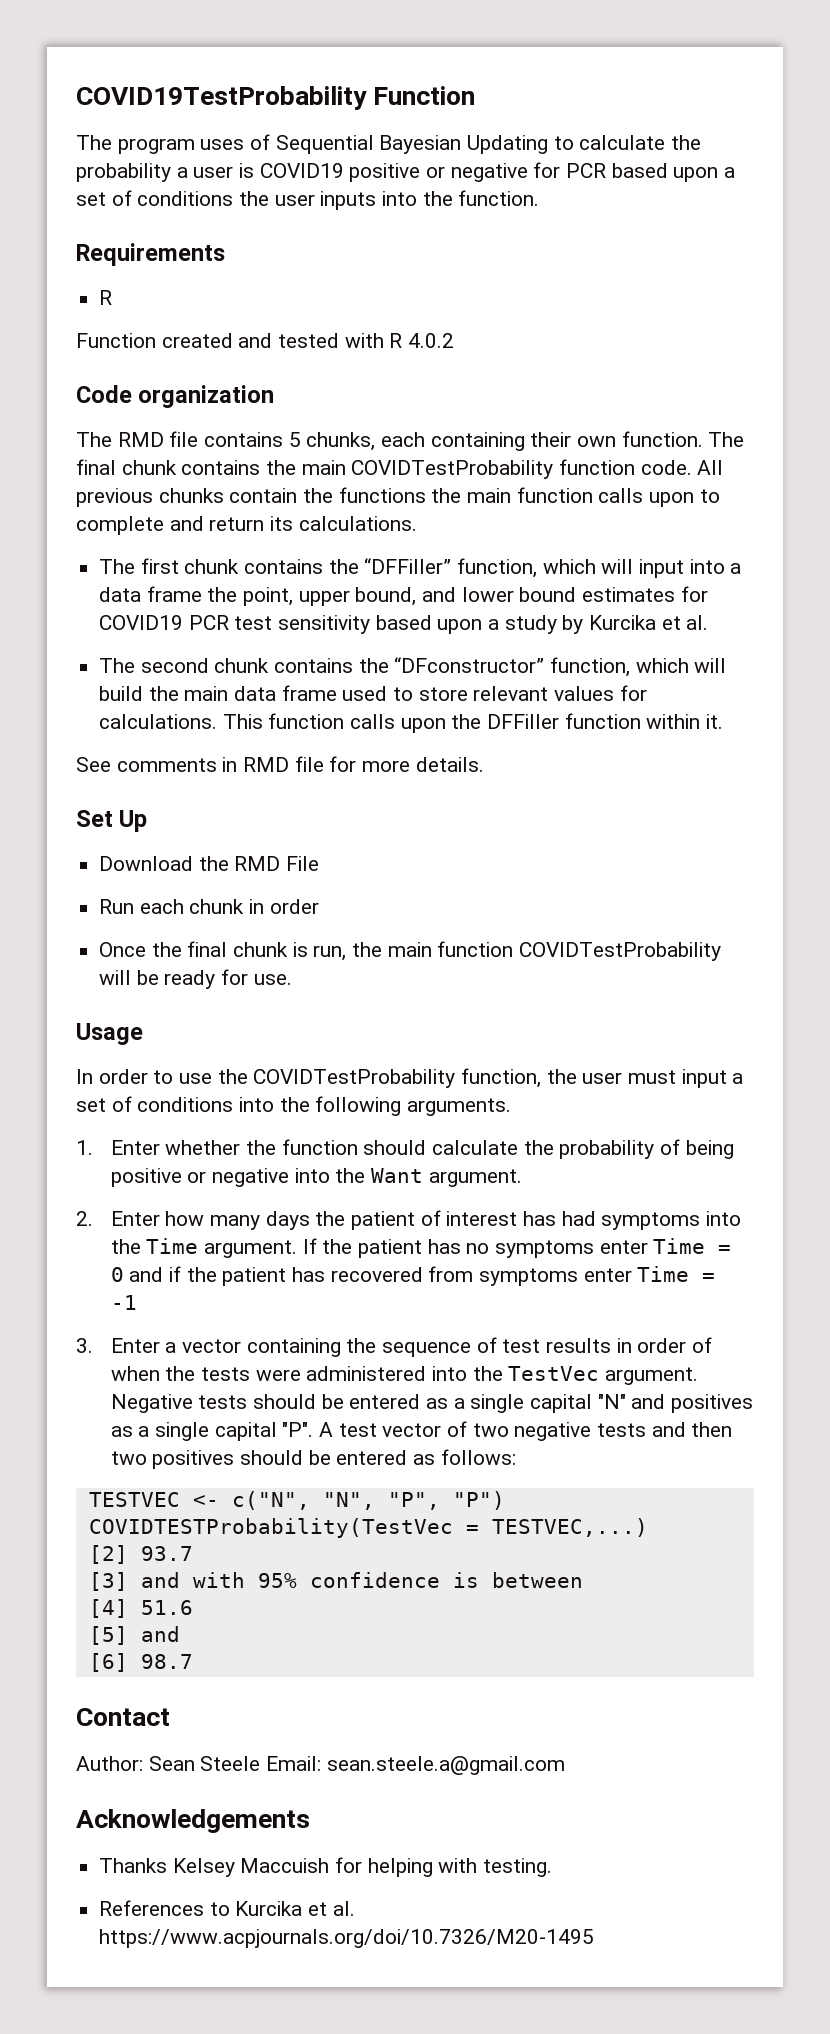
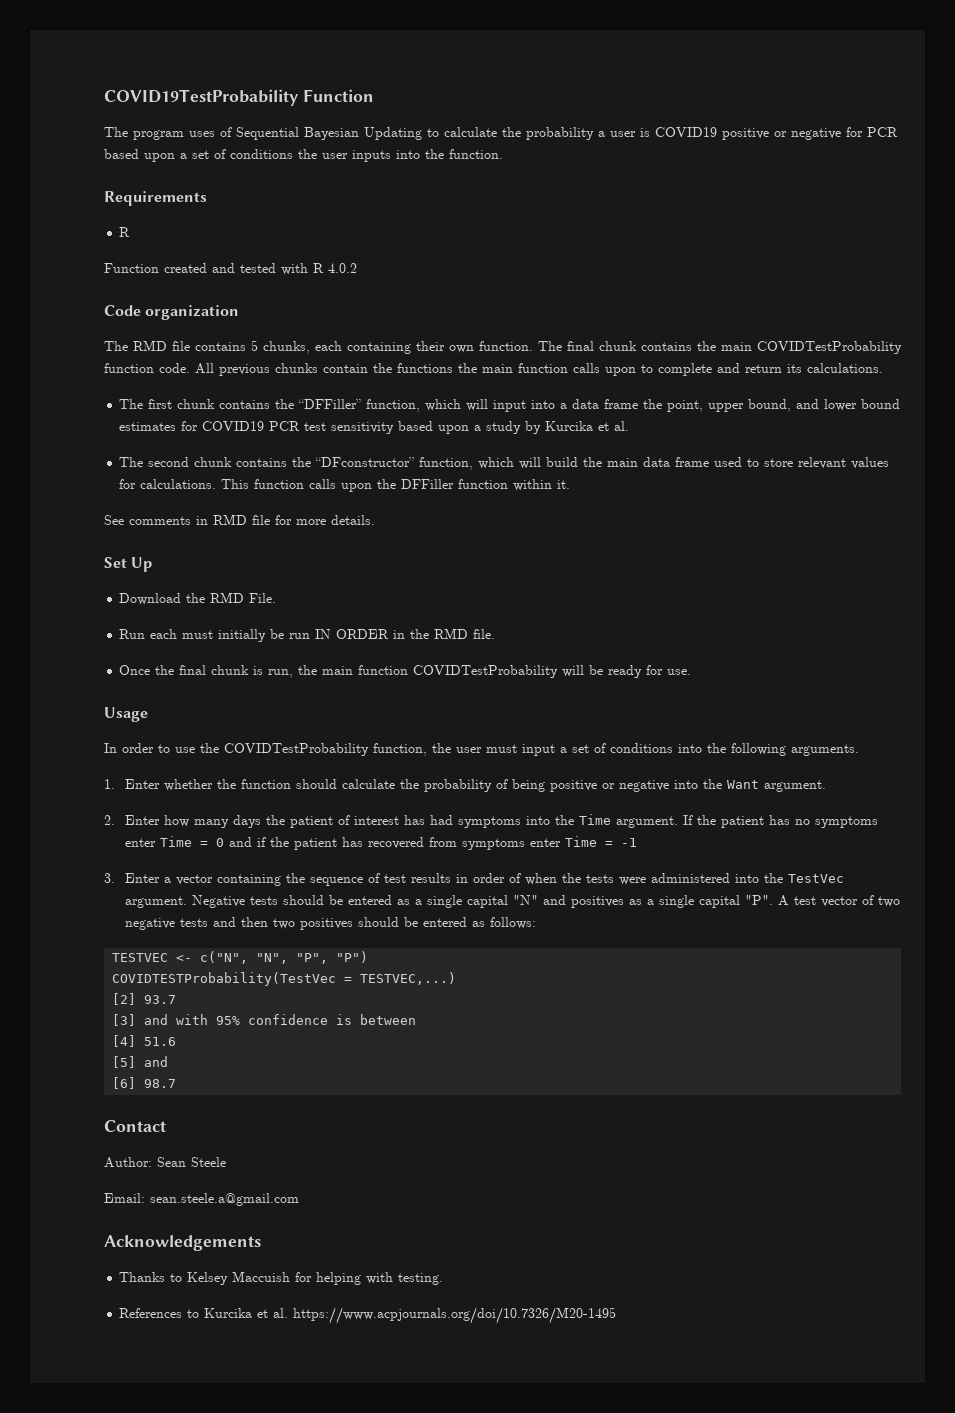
- Download the RMD File
+ Download the RMD File.
- Run each chunk in order
+ Run each must initially be run IN ORDER in the RMD file.
- Author: Sean Steele Email: sean.steele.a@gmail.com
+ Author: Sean Steele
+ Email: sean.steele.a@gmail.com
- Thanks Kelsey Maccuish for helping with testing.
+ Thanks to Kelsey Maccuish for helping with testing.

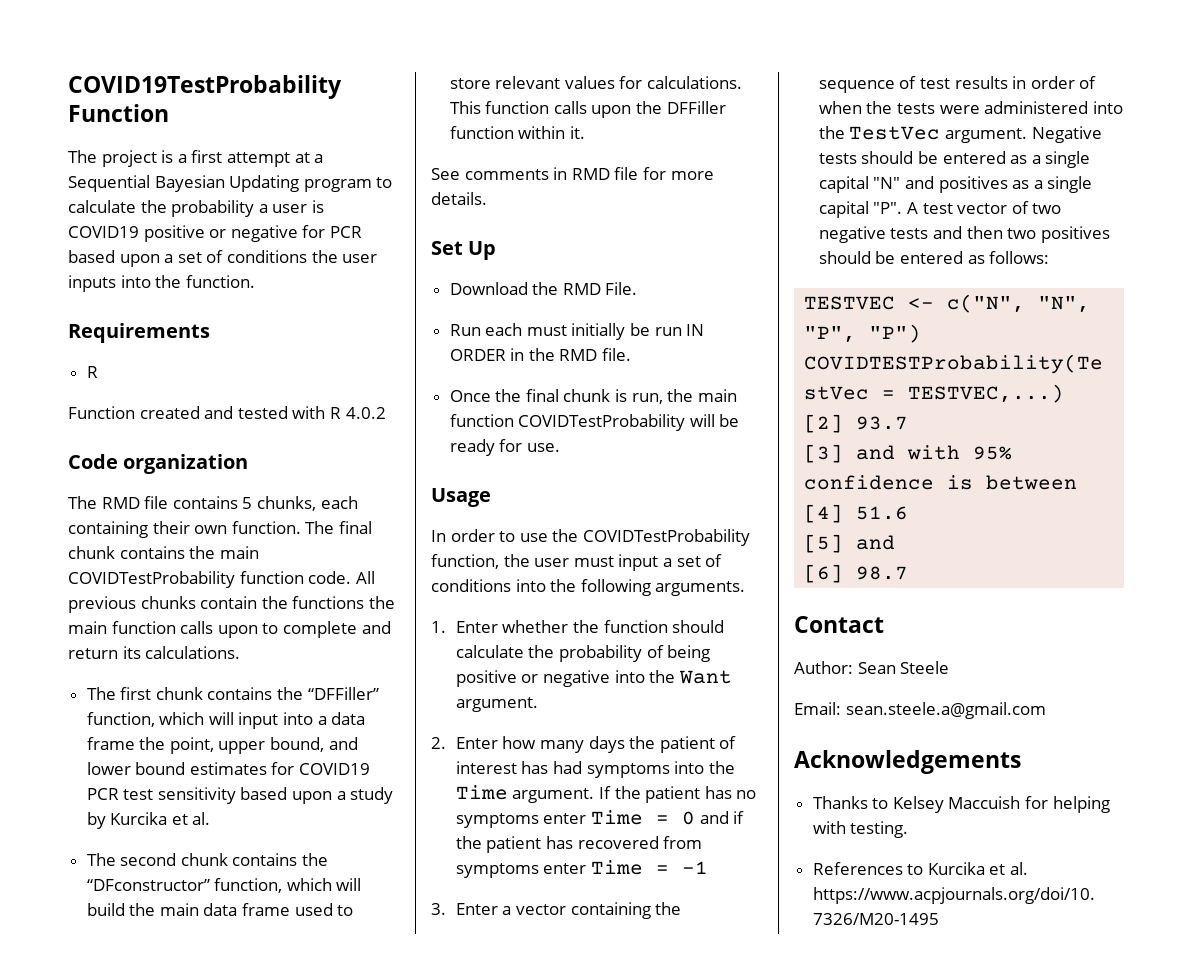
- The program uses of Sequential Bayesian Updating to calculate the probability a user is COVID19 positive or negative for PCR based upon a set of conditions the user inputs into the function.
+ The project is a first attempt at a Sequential Bayesian Updating program to calculate the probability a user is COVID19 positive or negative for PCR based upon a set of conditions the user inputs into the function.

